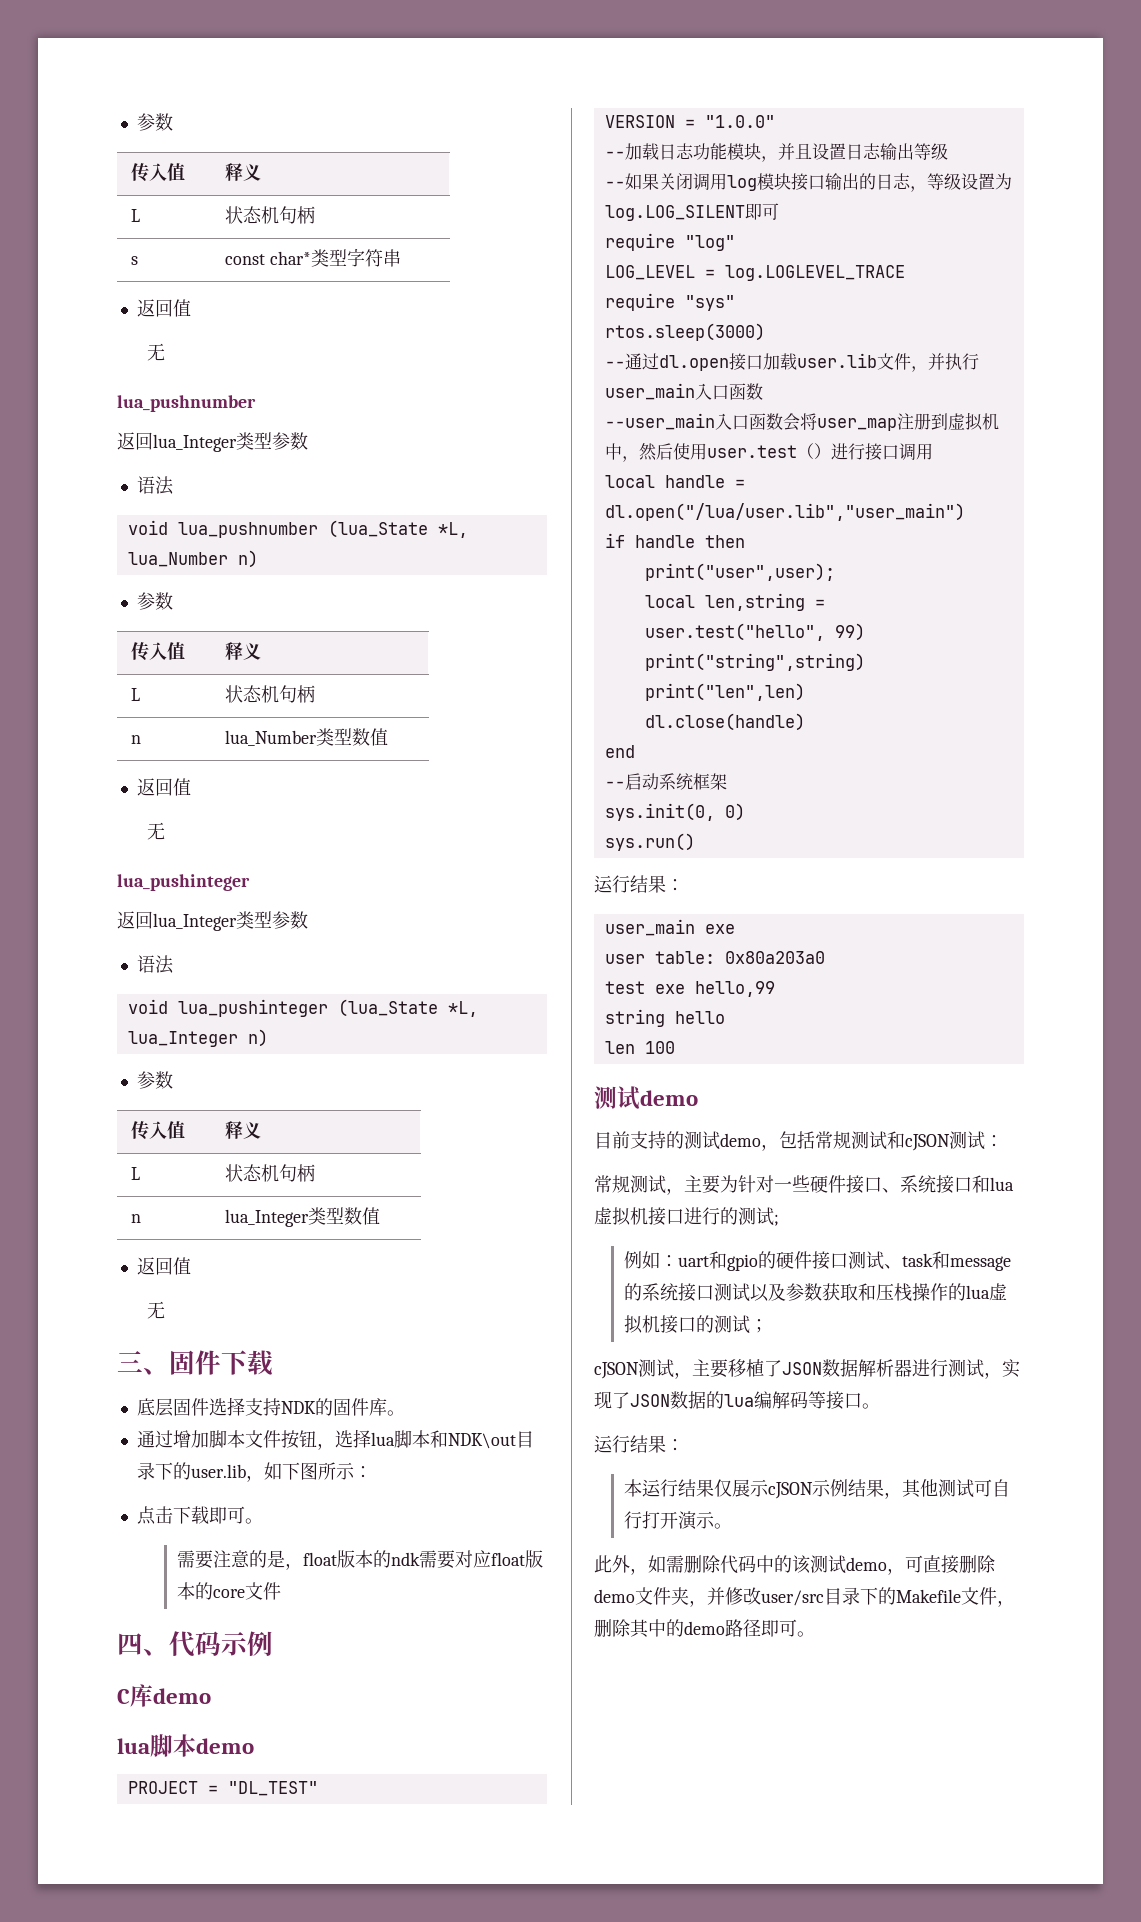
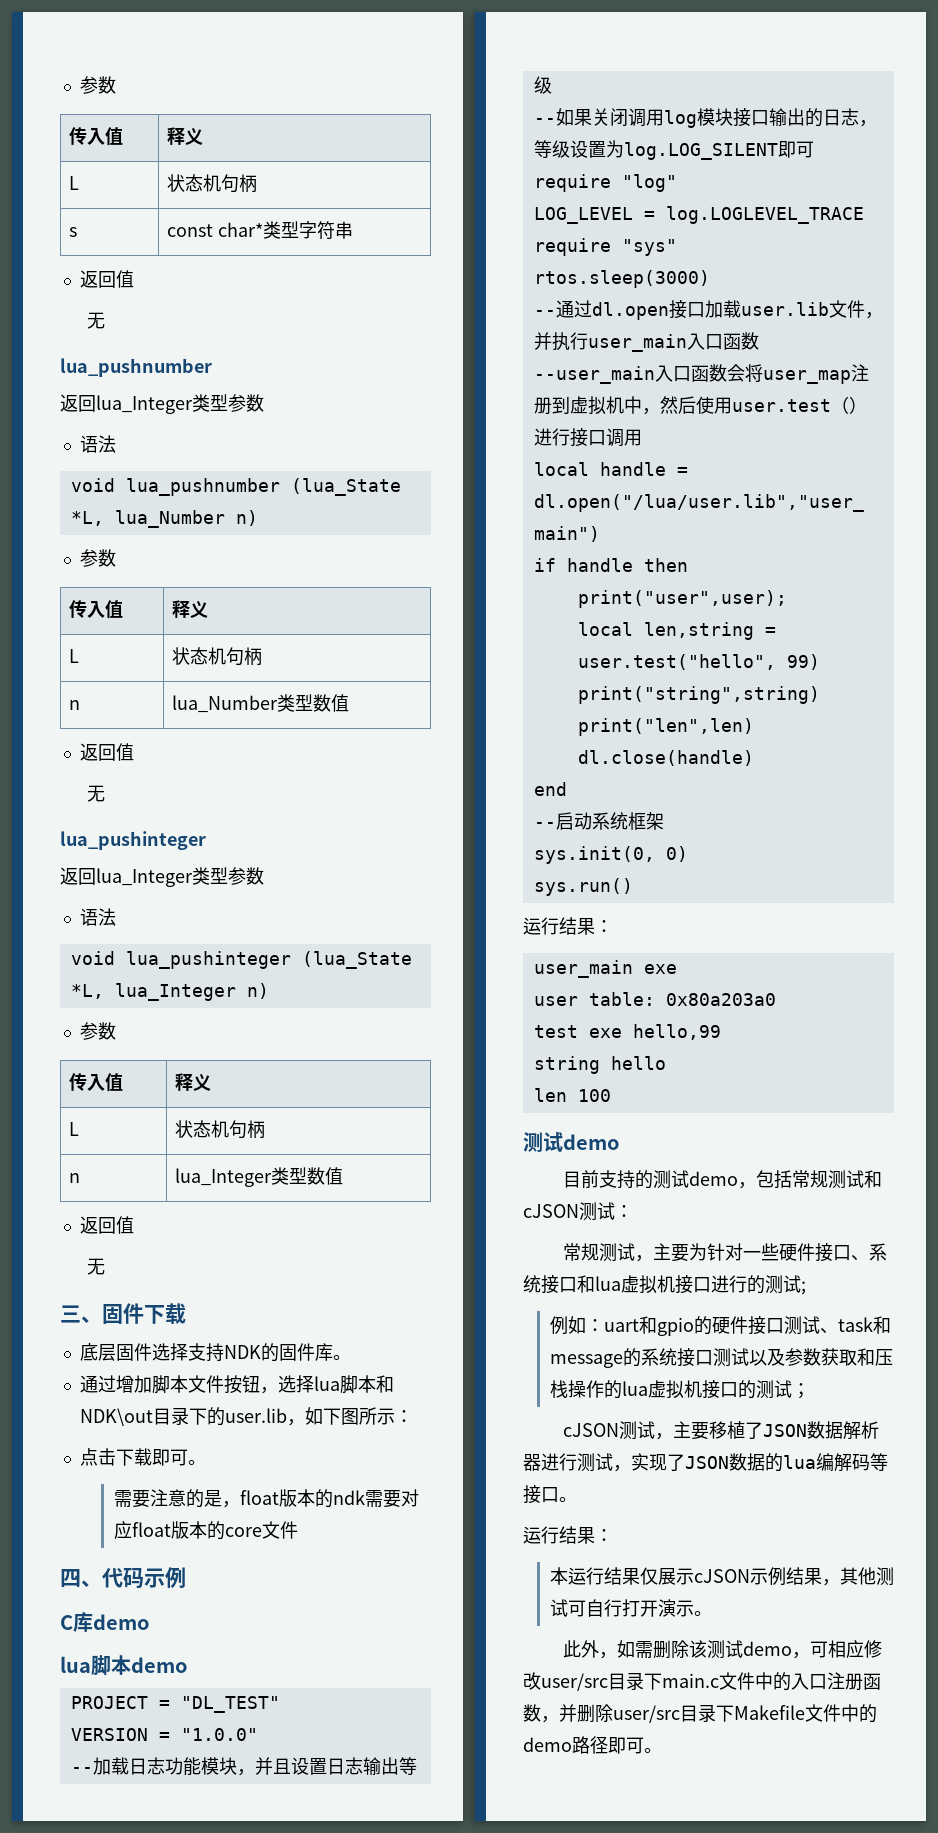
- 此外，如需删除代码中的该测试demo，可直接删除demo文件夹，并修改user/src目录下的Makefile文件，删除其中的demo路径即可。
+ 此外，如需删除该测试demo，可相应修改user/src目录下main.c文件中的入口注册函数，并删除user/src目录下Makefile文件中的demo路径即可。

